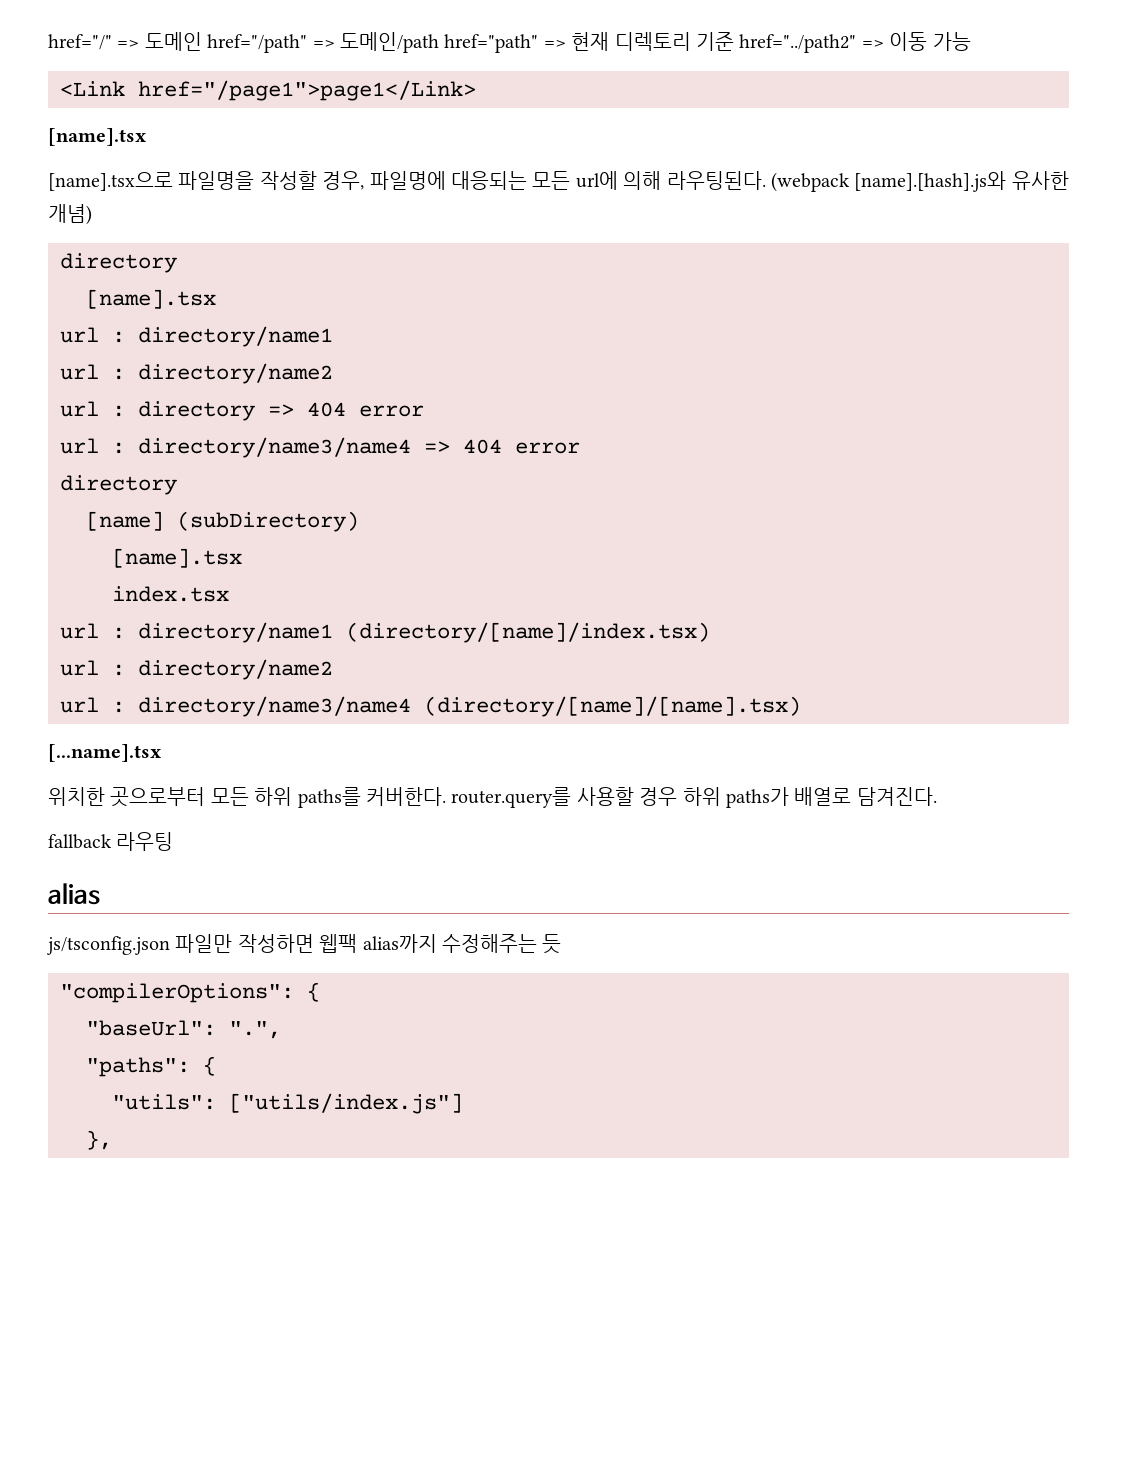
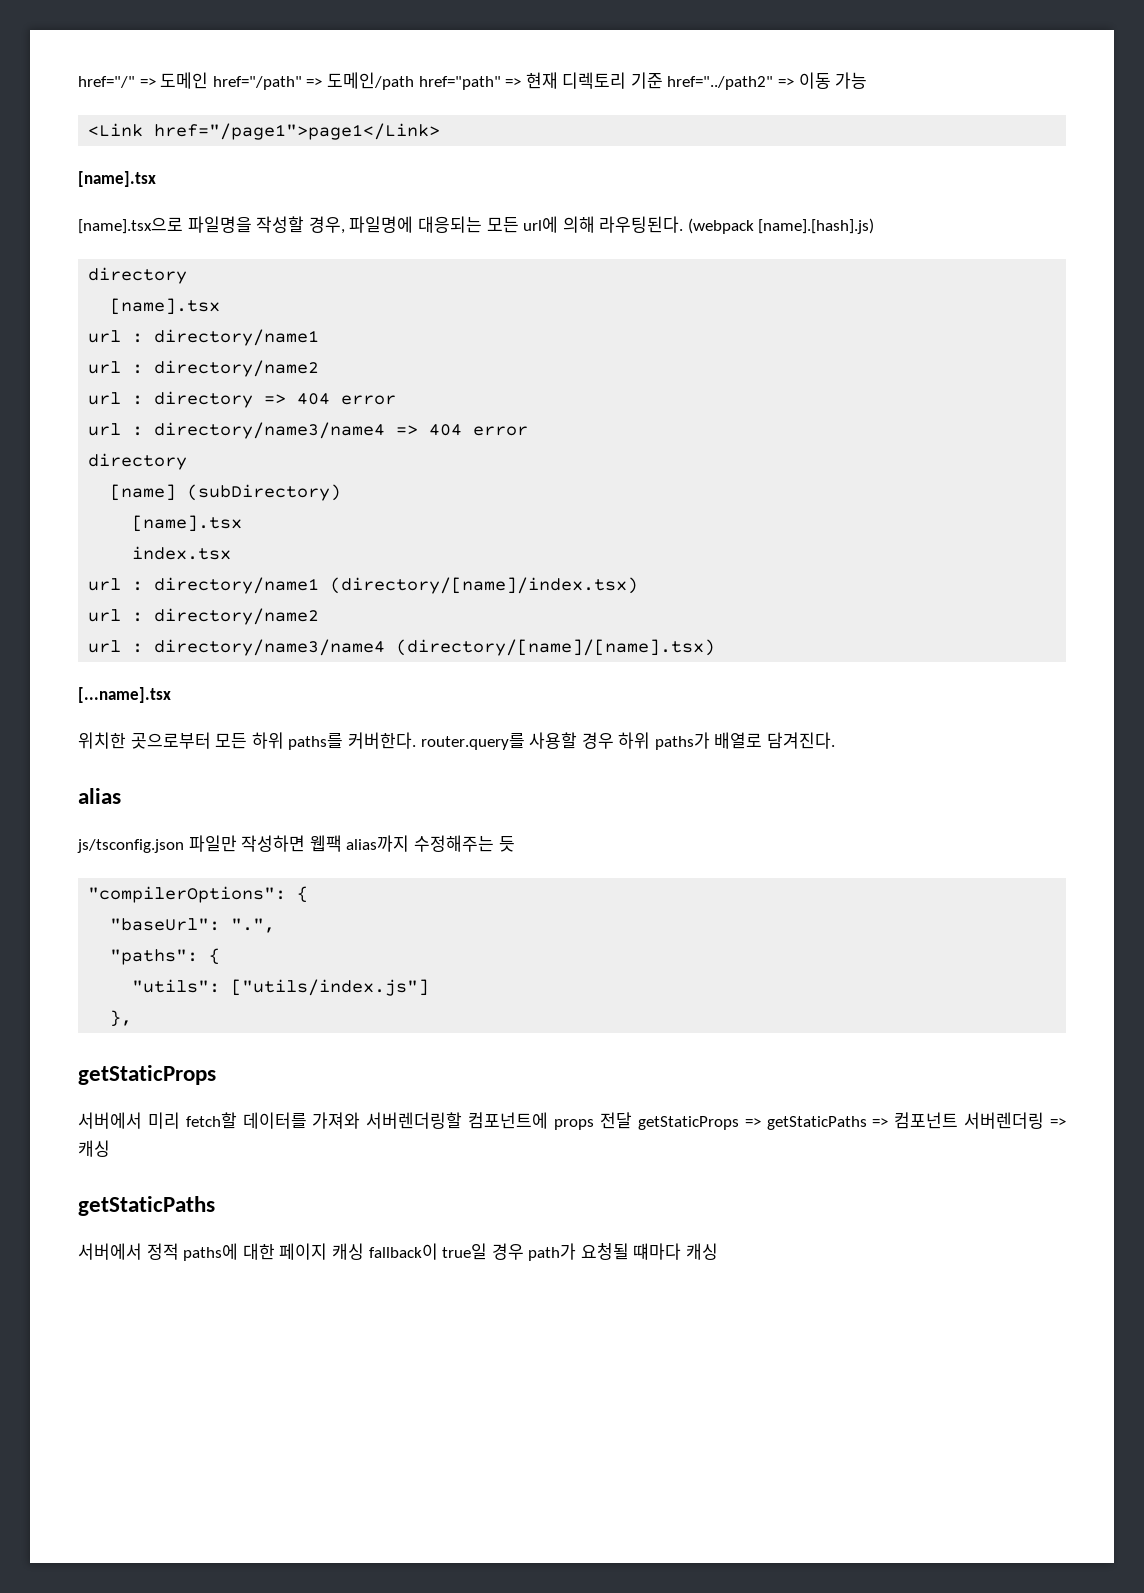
- (webpack [name].[hash].js와 유사한 개념)
+ (webpack [name].[hash].js)
- fallback 라우팅
  },
+ getStaticProps
+ 서버에서 미리 fetch할 데이터를 가져와 서버렌더링할 컴포넌트에 props 전달 getStaticProps => getStaticPaths => 컴포넌트 서버렌더링 => 캐싱
+ getStaticPaths
+ 서버에서 정적 paths에 대한 페이지 캐싱 fallback이 true일 경우 path가 요청될 떄마다 캐싱

